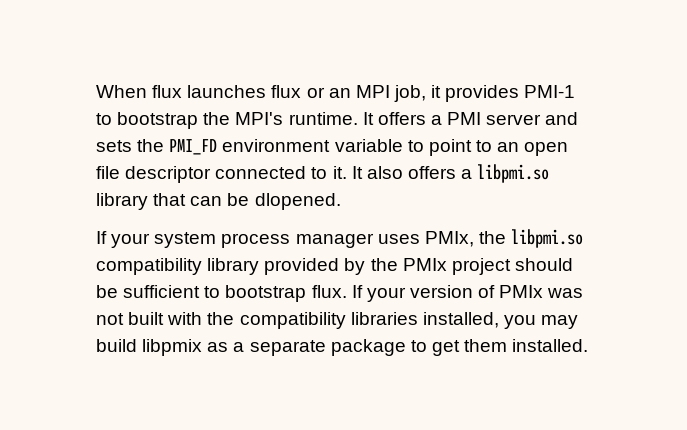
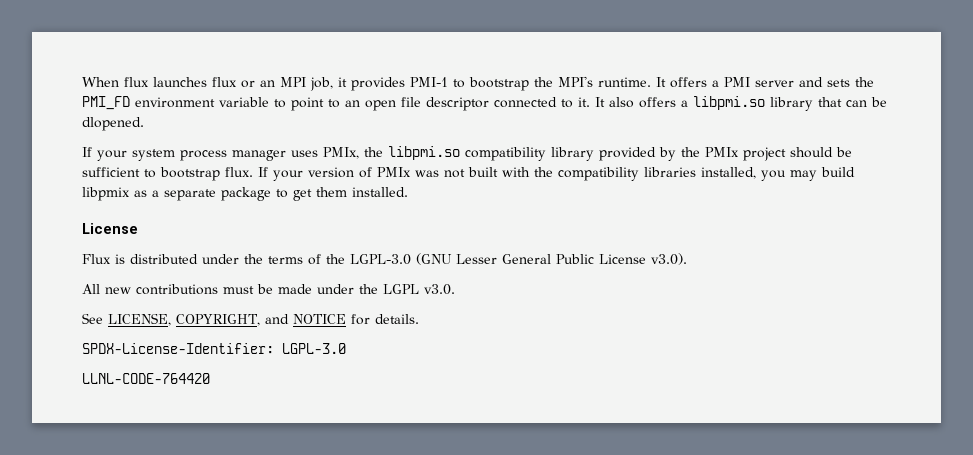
  If your version of PMIx was not built with the compatibility libraries installed, you may build libpmix as a separate package to get them installed.
+ License
+ Flux is distributed under the terms of the LGPL-3.0 (GNU Lesser General Public License v3.0).
+ All new contributions must be made under the LGPL v3.0.
+ See LICENSE, COPYRIGHT, and NOTICE for details.
+ SPDX-License-Identifier: LGPL-3.0
+ LLNL-CODE-764420

